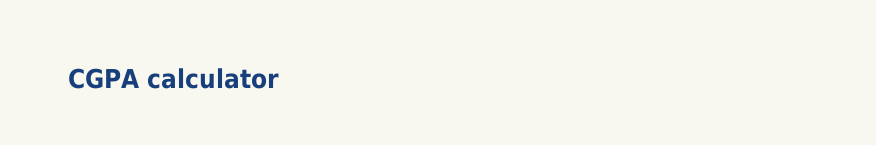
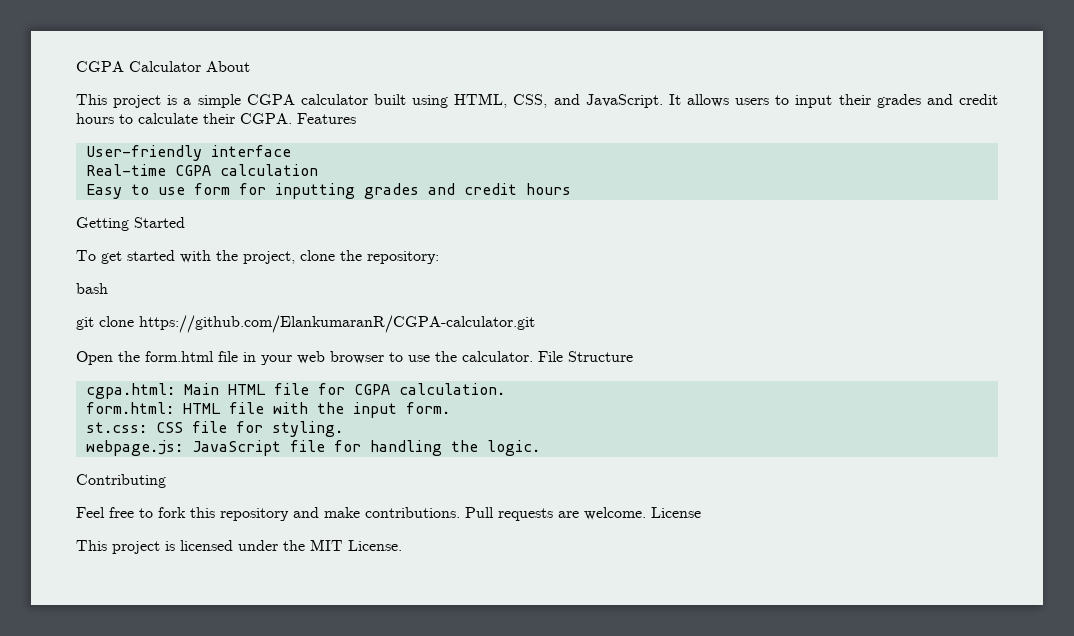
- CGPA calculator
+ CGPA Calculator About
+ This project is a simple CGPA calculator built using HTML, CSS, and JavaScript. It allows users to input their grades and credit hours to calculate their CGPA. Features
+ User-friendly interface
+ Real-time CGPA calculation
+ Easy to use form for inputting grades and credit hours
+ Getting Started
+ To get started with the project, clone the repository:
+ bash
+ git clone https://github.com/ElankumaranR/CGPA-calculator.git
+ Open the form.html file in your web browser to use the calculator. File Structure
+ cgpa.html: Main HTML file for CGPA calculation.
+ form.html: HTML file with the input form.
+ st.css: CSS file for styling.
+ webpage.js: JavaScript file for handling the logic.
+ Contributing
+ Feel free to fork this repository and make contributions. Pull requests are welcome. License
+ This project is licensed under the MIT License.

